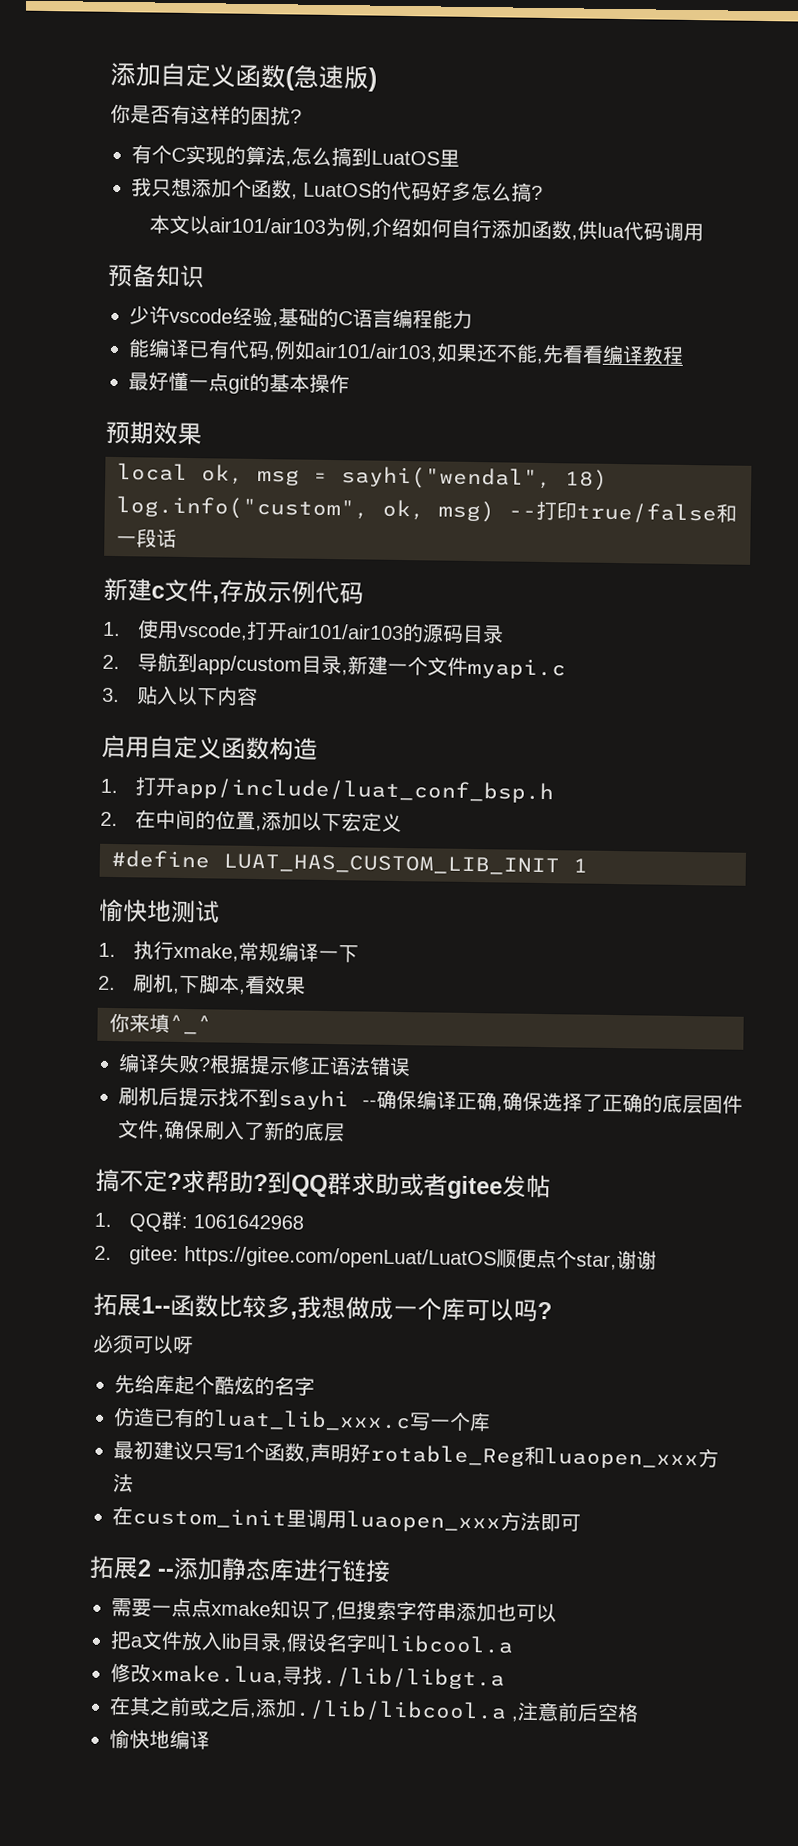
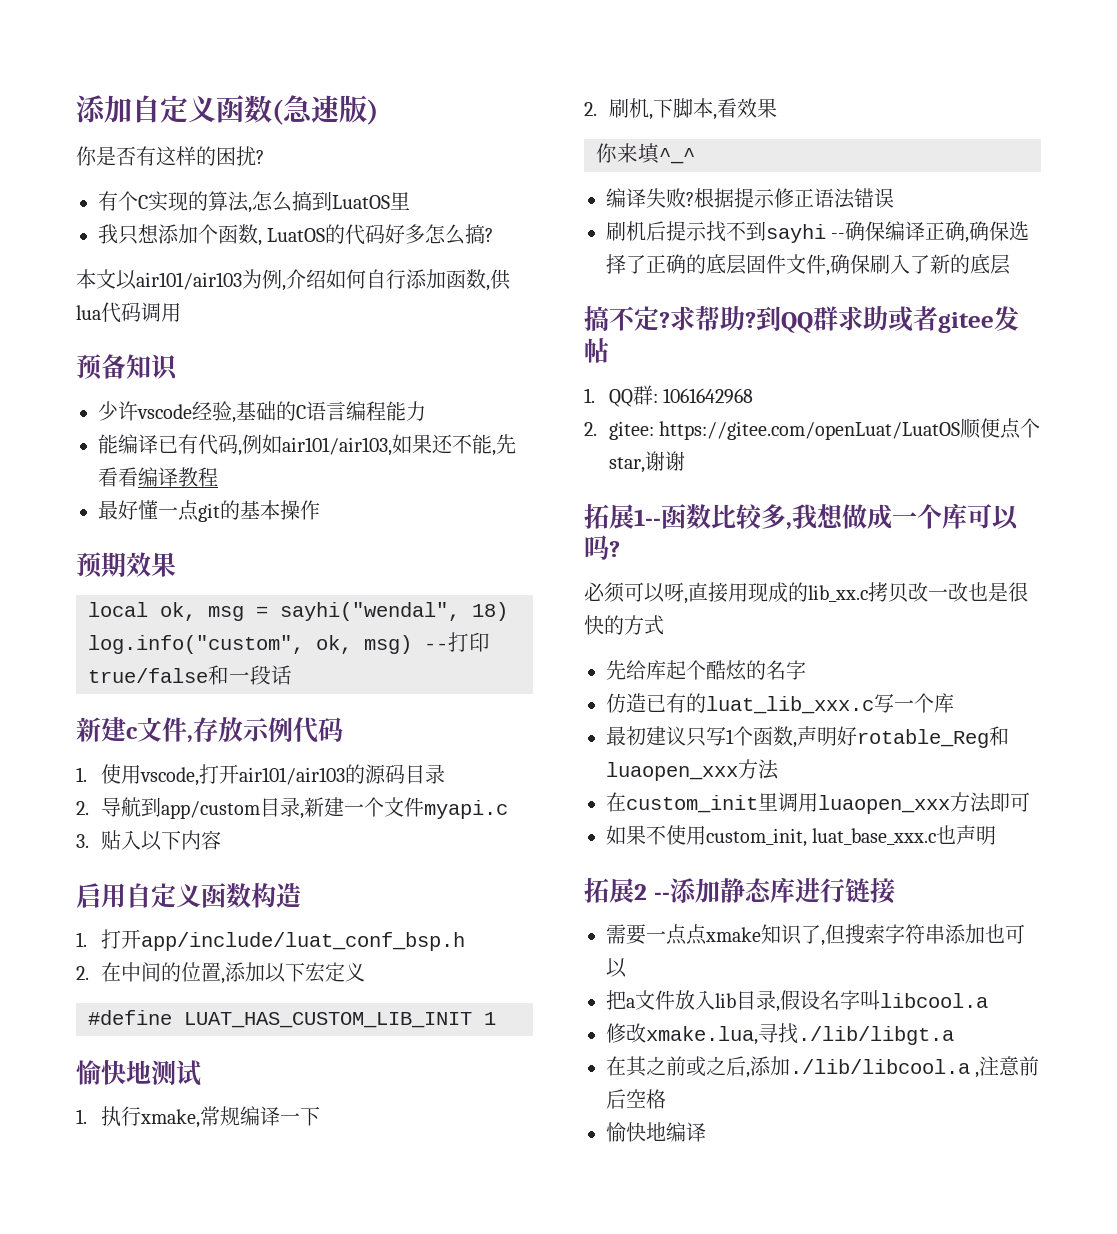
- 必须可以呀
+ 必须可以呀,直接用现成的lib_xx.c拷贝改一改也是很快的方式
+ 如果不使用custom_init, luat_base_xxx.c也声明

